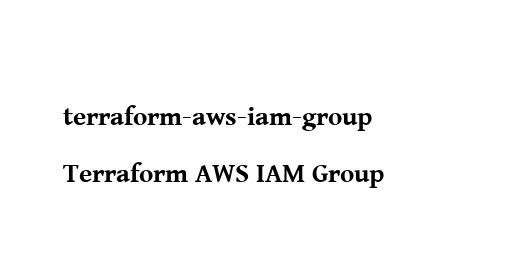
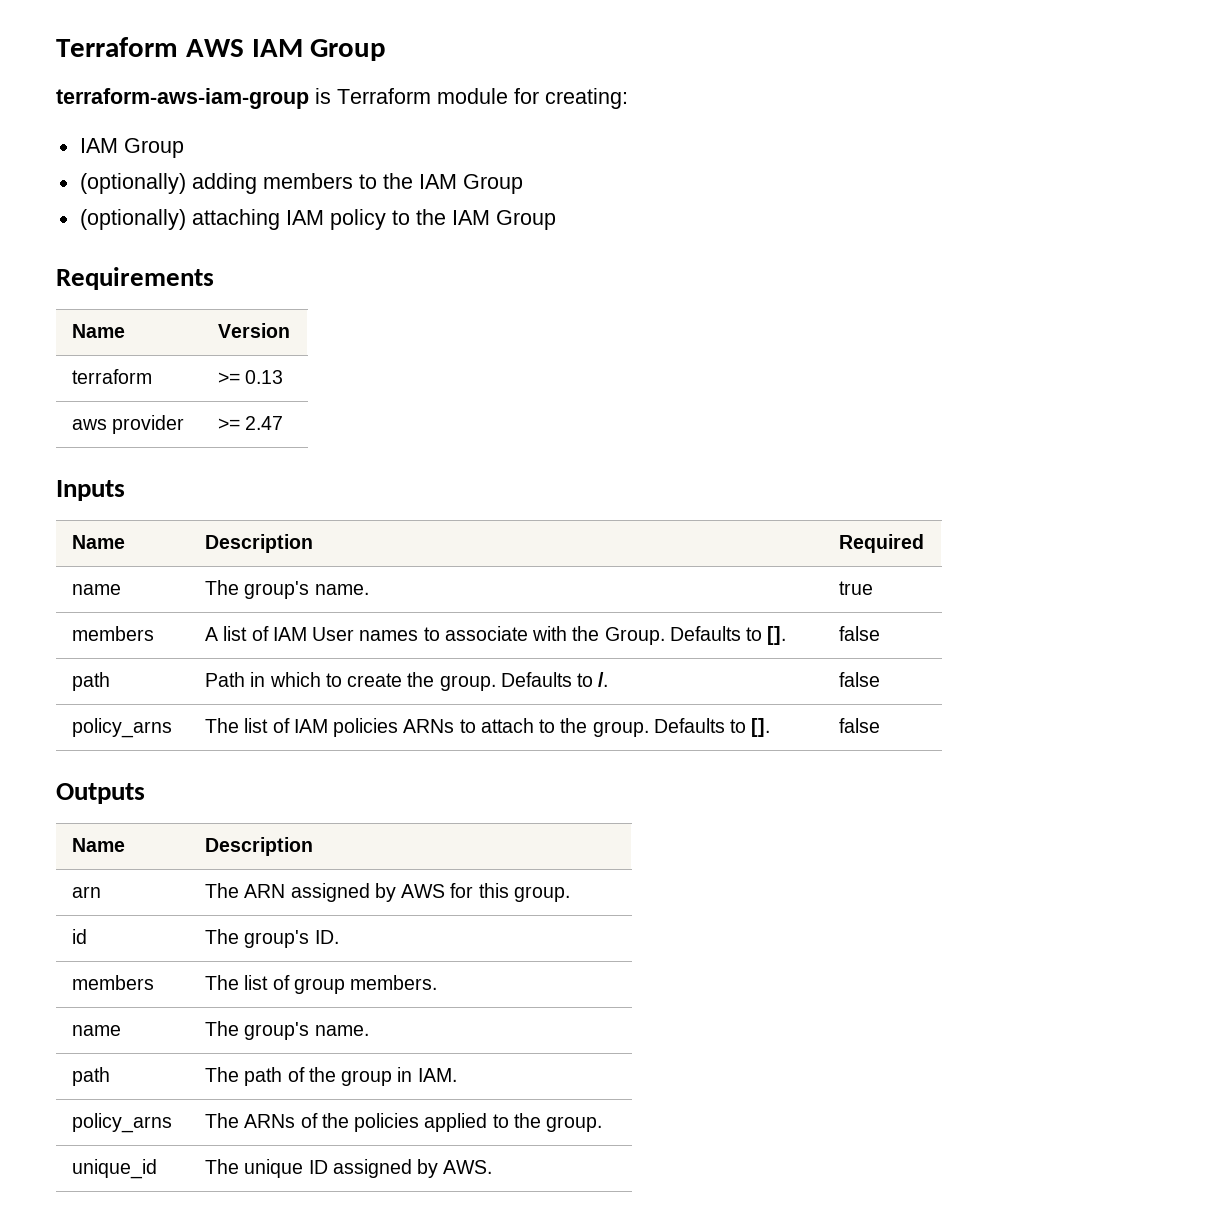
- terraform-aws-iam-group
+ terraform-aws-iam-group is Terraform module for creating:
+ IAM Group
+ (optionally) adding members to the IAM Group
+ (optionally) attaching IAM policy to the IAM Group
+ Requirements
+ Name | Version
+ terraform | >= 0.13
+ aws provider | >= 2.47
+ Inputs
+ Name | Description | Required
+ name | The group's name. | true
+ members | A list of IAM User names to associate with the Group. Defaults to []. | false
+ path | Path in which to create the group. Defaults to /. | false
+ policy_arns | The list of IAM policies ARNs to attach to the group. Defaults to []. | false
+ Outputs
+ Name | Description
+ arn | The ARN assigned by AWS for this group.
+ id | The group's ID.
+ members | The list of group members.
+ name | The group's name.
+ path | The path of the group in IAM.
+ policy_arns | The ARNs of the policies applied to the group.
+ unique_id | The unique ID assigned by AWS.

